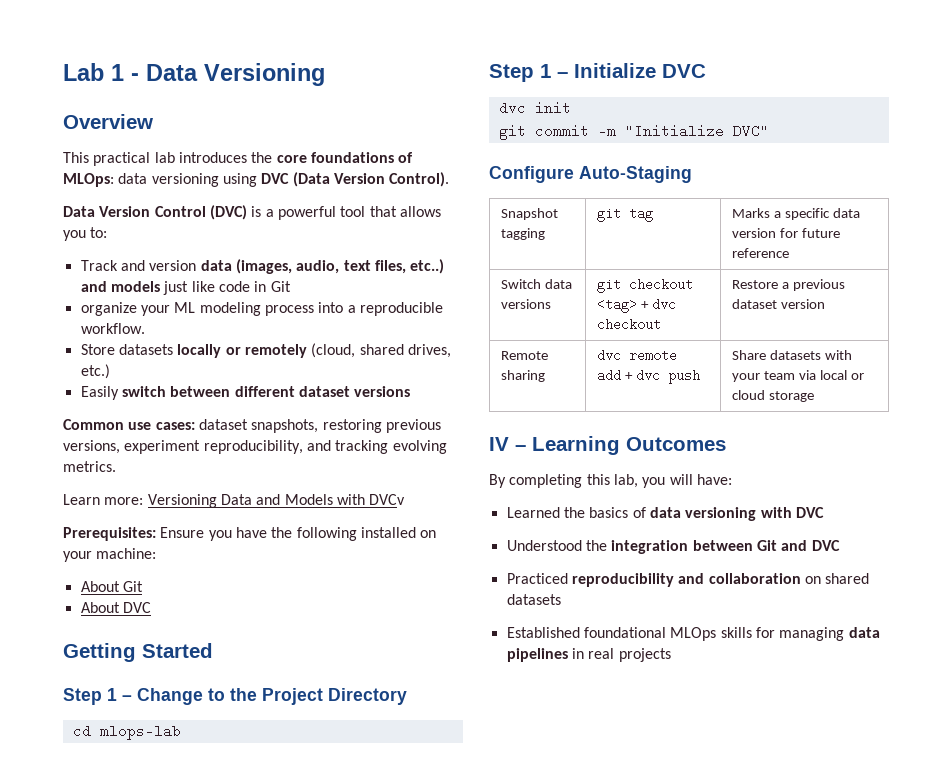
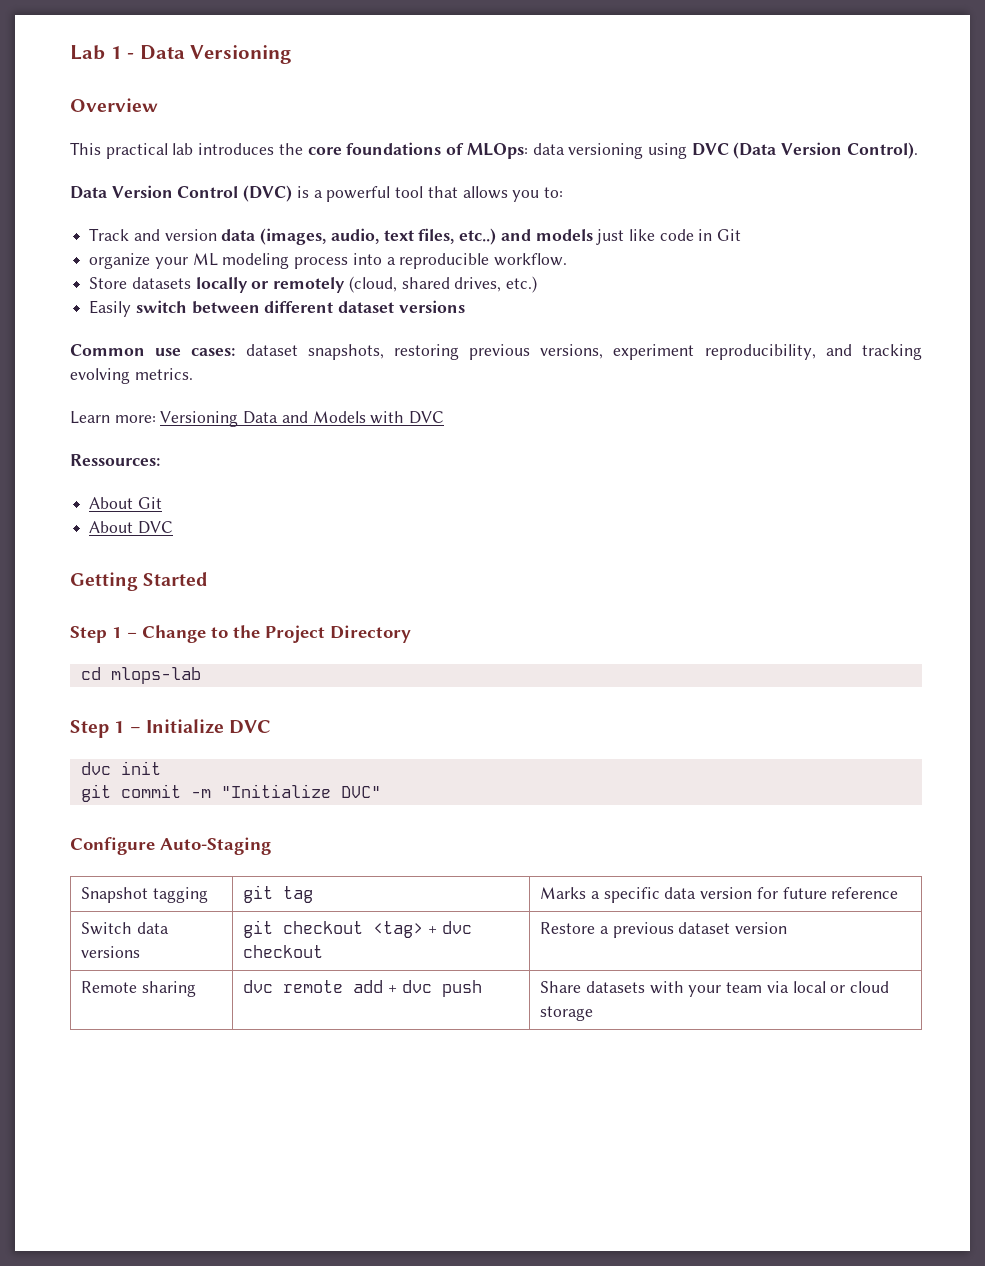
- Learn more: Versioning Data and Models with DVCv
- Prerequisites: Ensure you have the following installed on your machine:
+ Learn more: Versioning Data and Models with DVC
+ Ressources:
- IV – Learning Outcomes
- By completing this lab, you will have:
- Learned the basics of data versioning with DVC
- Understood the integration between Git and DVC
- Practiced reproducibility and collaboration on shared datasets
- Established foundational MLOps skills for managing data pipelines in real projects

